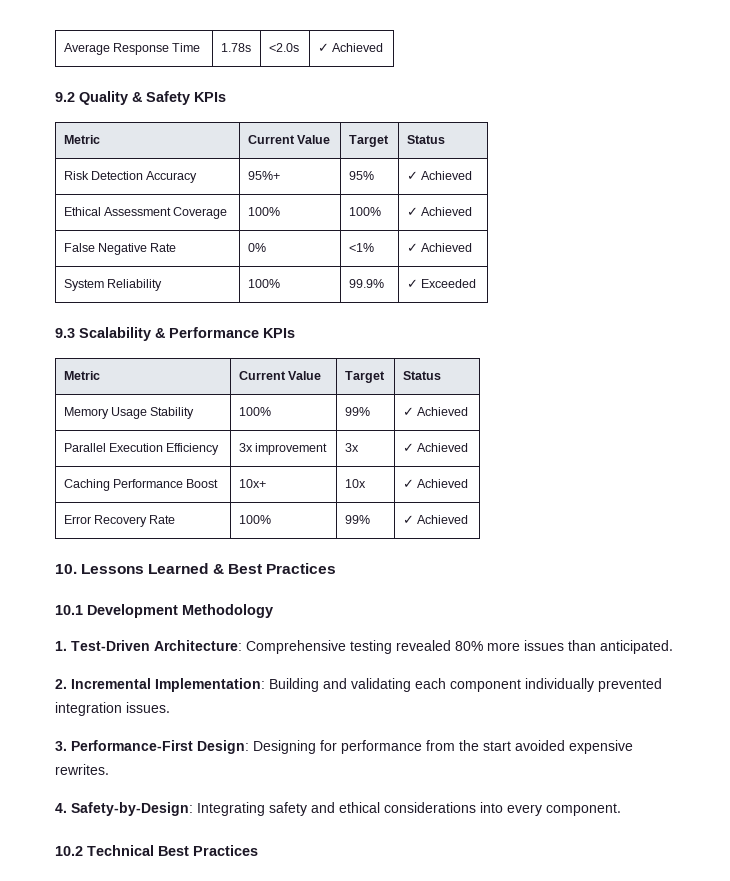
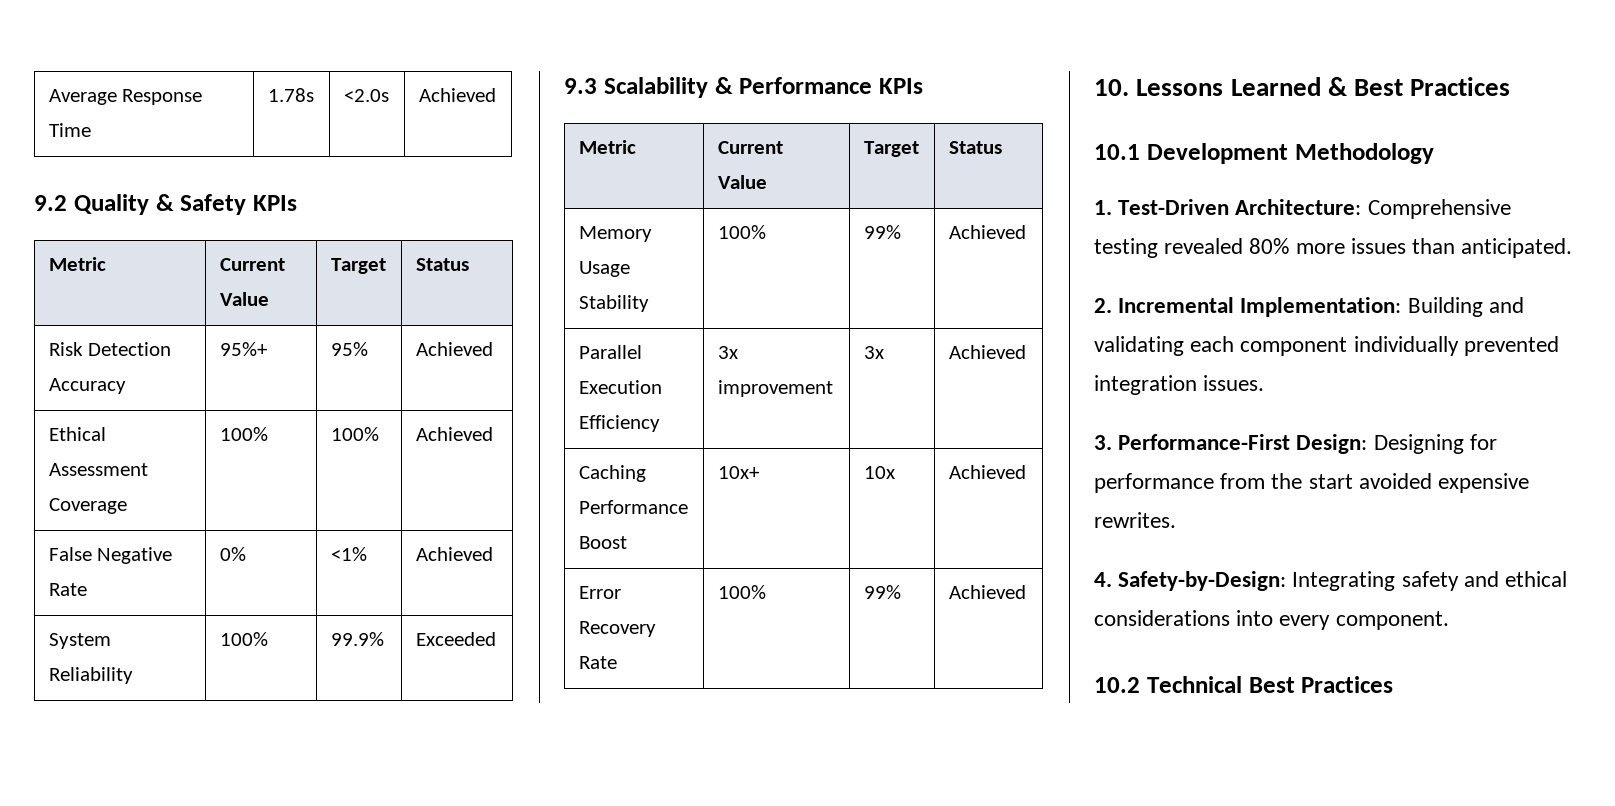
- Average Response Time | 1.78s | <2.0s | ✓ Achieved
+ Average Response Time | 1.78s | <2.0s | Achieved
- Risk Detection Accuracy | 95%+ | 95% | ✓ Achieved
+ Risk Detection Accuracy | 95%+ | 95% | Achieved
- Ethical Assessment Coverage | 100% | 100% | ✓ Achieved
+ Ethical Assessment Coverage | 100% | 100% | Achieved
- False Negative Rate | 0% | <1% | ✓ Achieved
+ False Negative Rate | 0% | <1% | Achieved
- System Reliability | 100% | 99.9% | ✓ Exceeded
+ System Reliability | 100% | 99.9% | Exceeded
- Memory Usage Stability | 100% | 99% | ✓ Achieved
+ Memory Usage Stability | 100% | 99% | Achieved
- Parallel Execution Efficiency | 3x improvement | 3x | ✓ Achieved
+ Parallel Execution Efficiency | 3x improvement | 3x | Achieved
- Caching Performance Boost | 10x+ | 10x | ✓ Achieved
+ Caching Performance Boost | 10x+ | 10x | Achieved
- Error Recovery Rate | 100% | 99% | ✓ Achieved
+ Error Recovery Rate | 100% | 99% | Achieved

